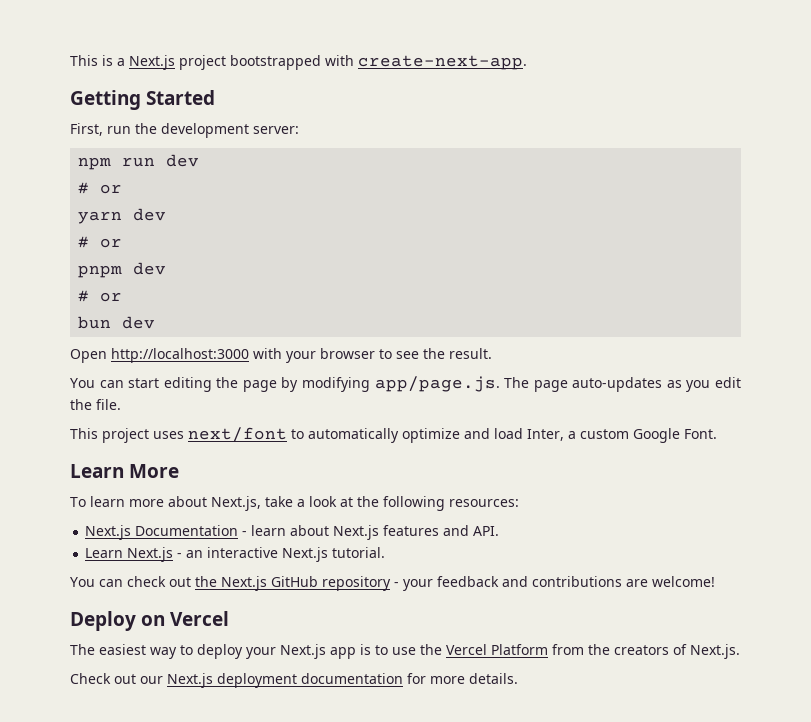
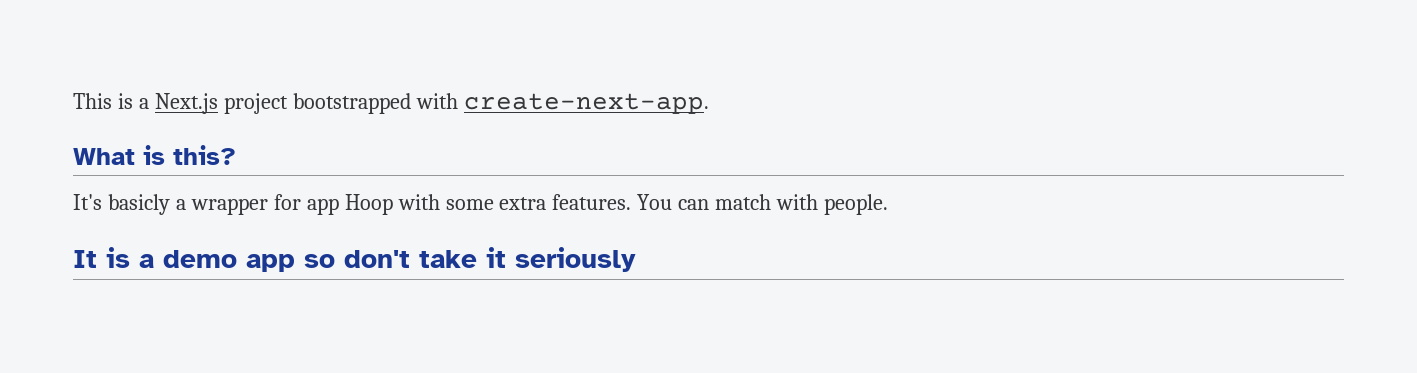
- Getting Started
- First, run the development server:
- npm run dev
- # or
- yarn dev
- # or
- pnpm dev
- # or
- bun dev
- Open http://localhost:3000 with your browser to see the result.
- You can start editing the page by modifying app/page.js. The page auto-updates as you edit the file.
- This project uses next/font to automatically optimize and load Inter, a custom Google Font.
- Learn More
- To learn more about Next.js, take a look at the following resources:
- Next.js Documentation - learn about Next.js features and API.
- Learn Next.js - an interactive Next.js tutorial.
- You can check out the Next.js GitHub repository - your feedback and contributions are welcome!
- Deploy on Vercel
- The easiest way to deploy your Next.js app is to use the Vercel Platform from the creators of Next.js.
- Check out our Next.js deployment documentation for more details.
+ What is this?
+ It's basicly a wrapper for app Hoop with some extra features. You can match with people.
+ It is a demo app so don't take it seriously

